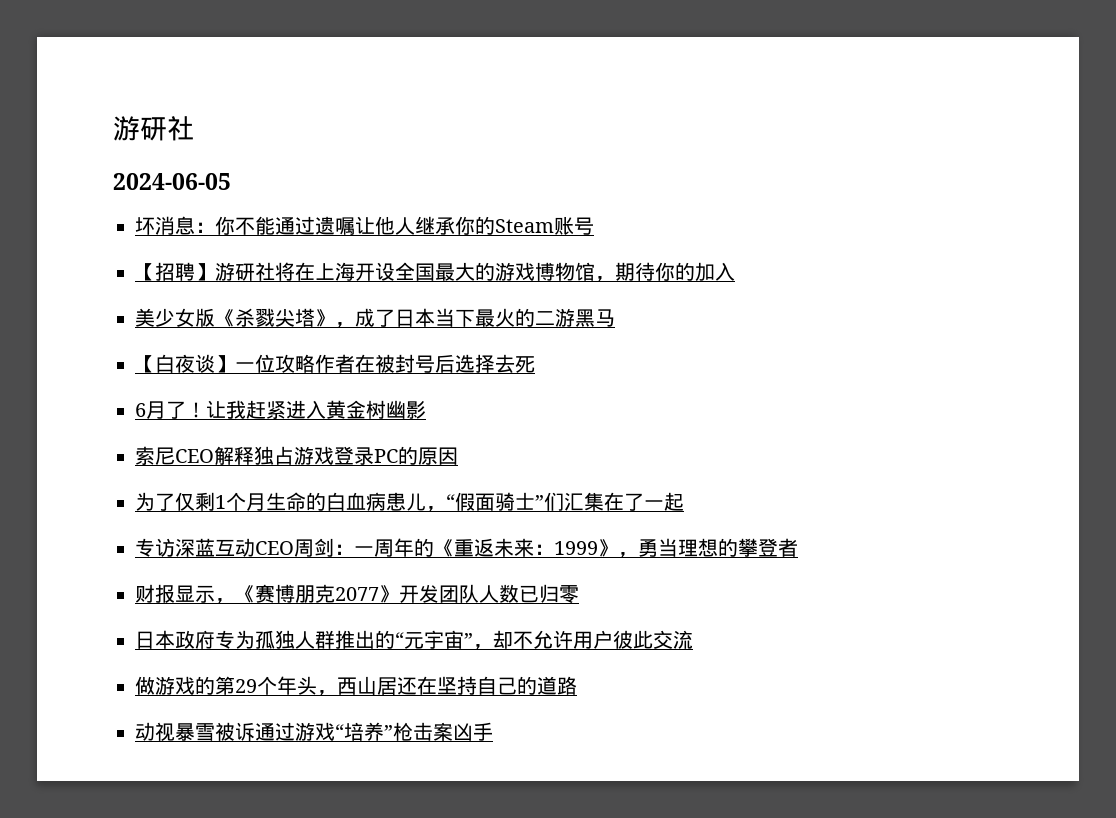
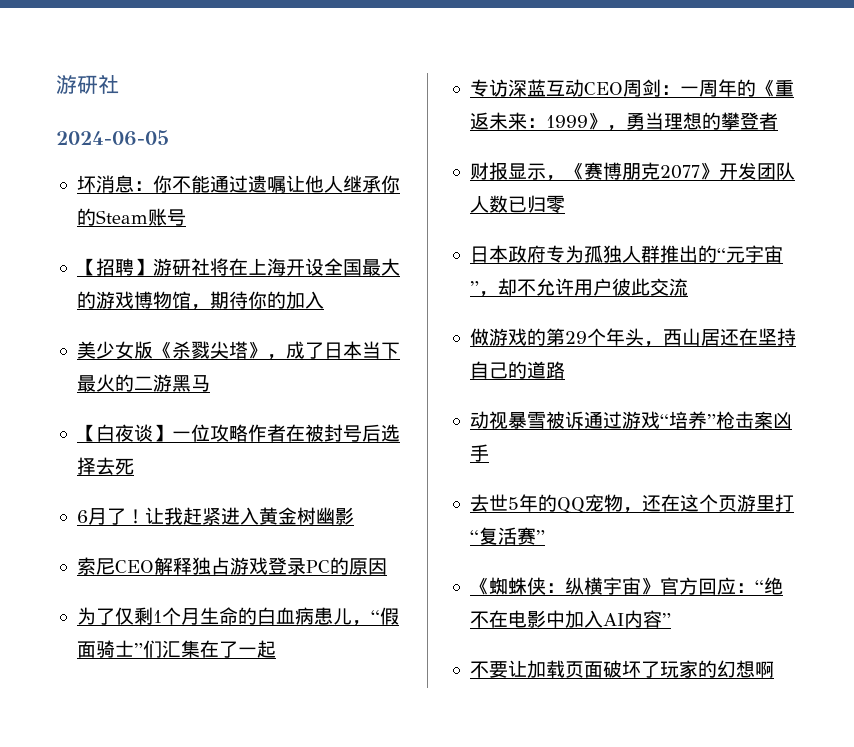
+ 去世5年的QQ宠物，还在这个页游里打“复活赛”
+ 《蜘蛛侠：纵横宇宙》官方回应：“绝不在电影中加入AI内容”
+ 不要让加载页面破坏了玩家的幻想啊

